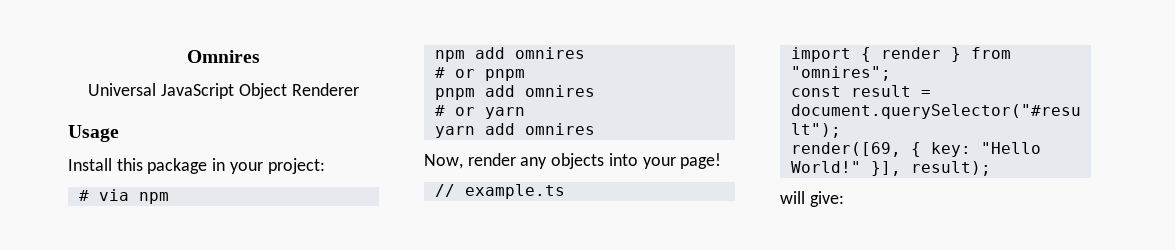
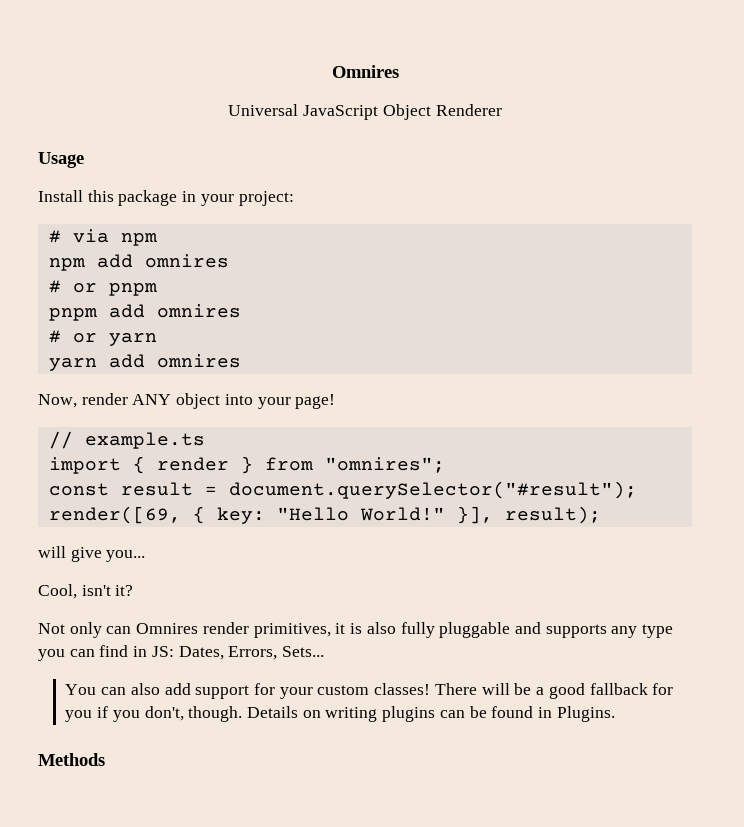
- Now, render any objects into your page!
+ Now, render ANY object into your page!
- will give:
+ will give you...
+ Cool, isn't it?
+ Not only can Omnires render primitives, it is also fully pluggable and supports any type you can find in JS: Dates, Errors, Sets...
+ You can also add support for your custom classes! There will be a good fallback for you if you don't, though. Details on writing plugins can be found in Plugins.
+ Methods

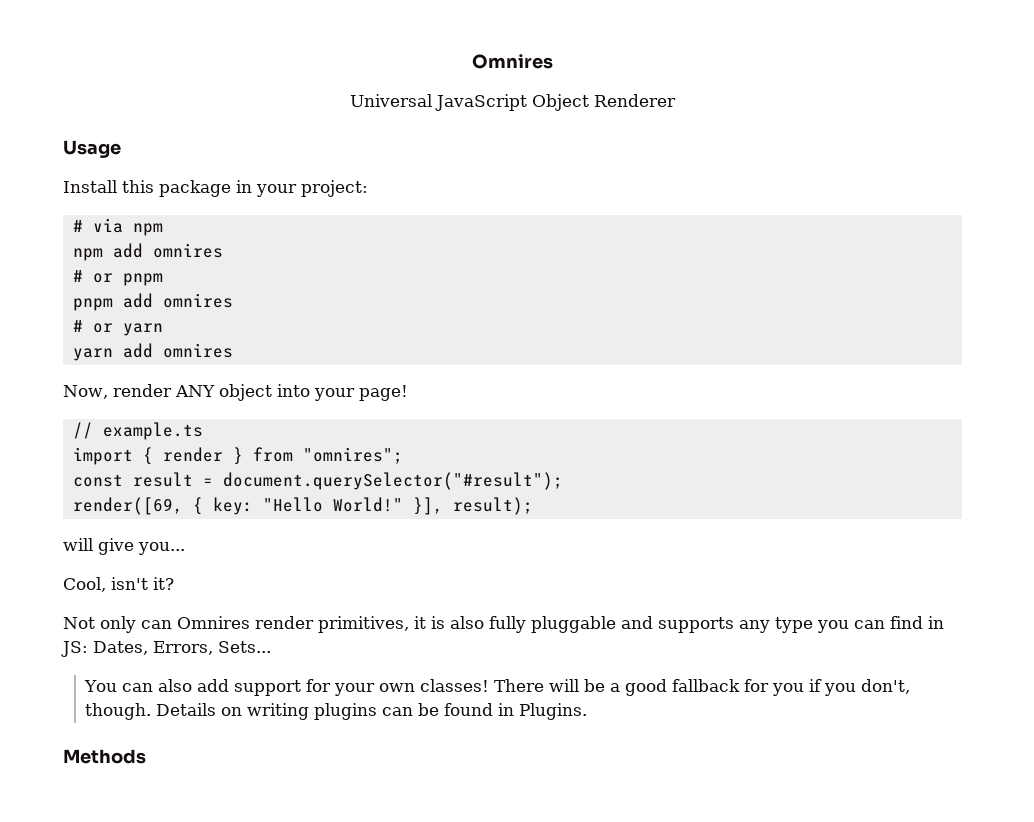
- You can also add support for your custom classes!
+ You can also add support for your own classes!

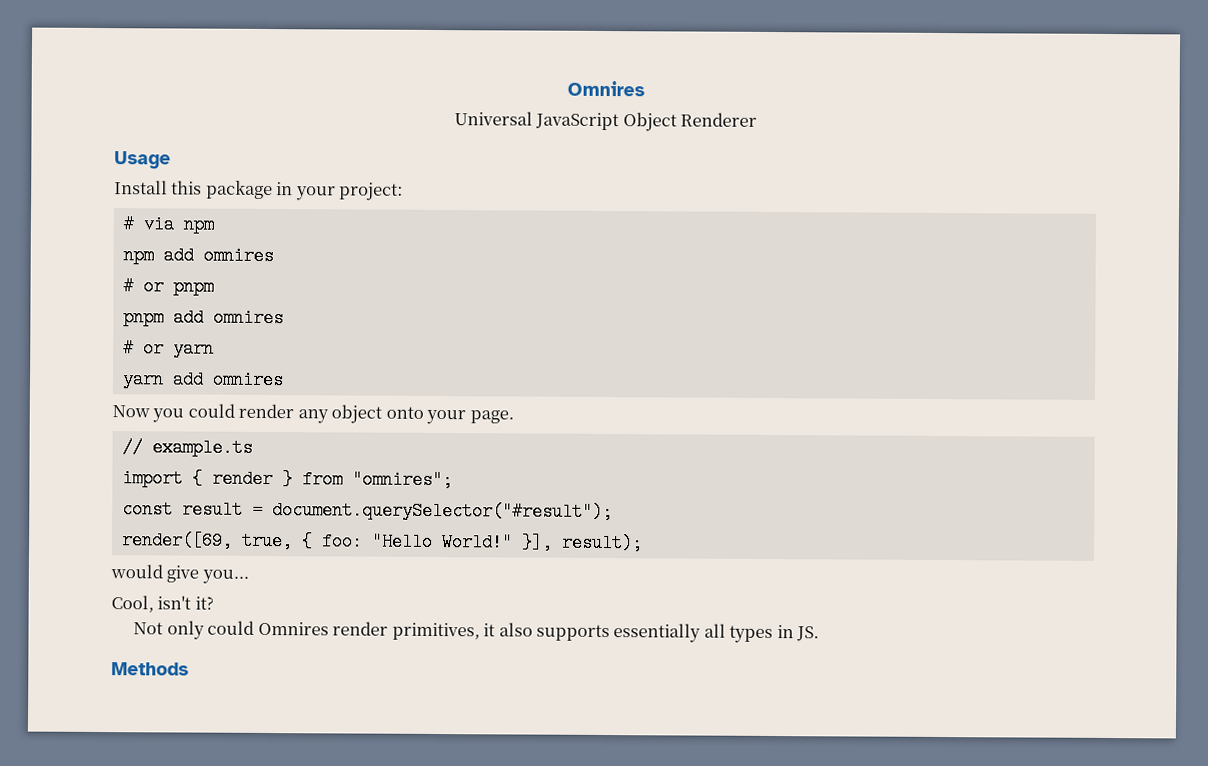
- Now, render ANY object into your page!
+ Now you could render any object onto your page.
- render([69, { key: "Hello World!"
+ render([69, true, { foo: "Hello World!"
- will give you...
+ would give you...
- Not only can Omnires render primitives, it is also fully pluggable and supports any type you can find in JS: Dates, Errors, Sets...
- You can also add support for your own classes! There will be a good fallback for you if you don't, though. Details on writing plugins can be found in Plugins.
+ Not only could Omnires render primitives, it also supports essentially all types in JS.

